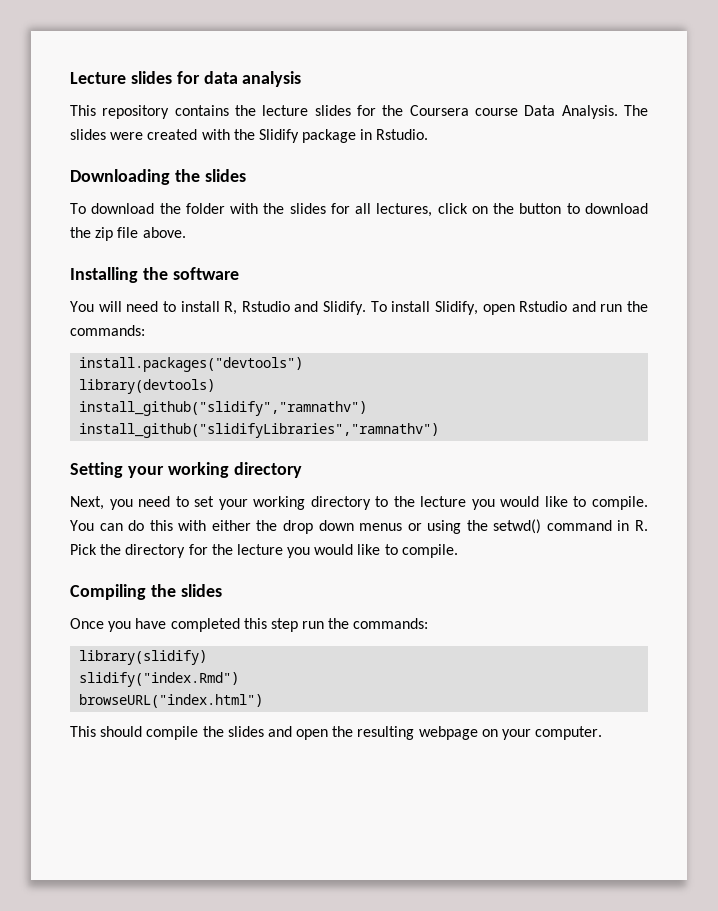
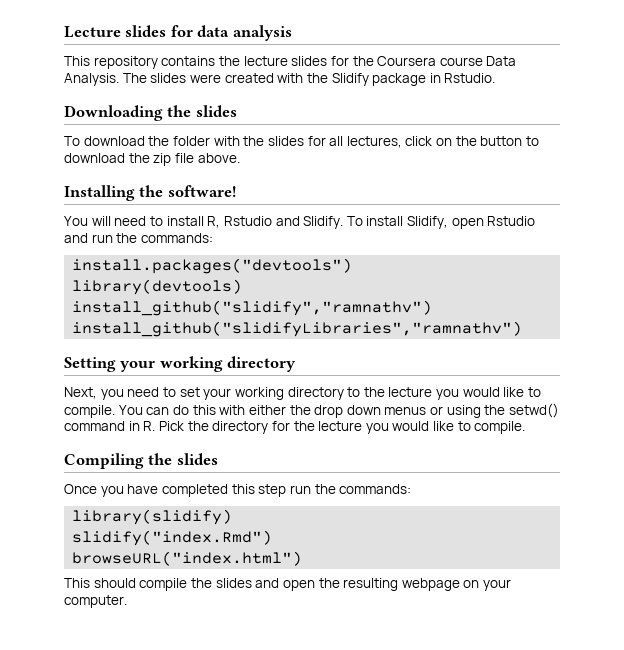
- Installing the software
+ Installing the software!

